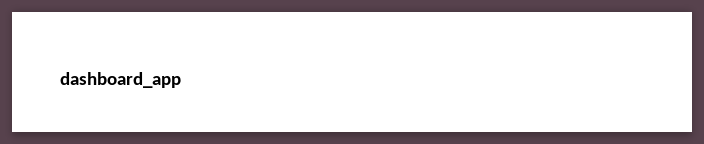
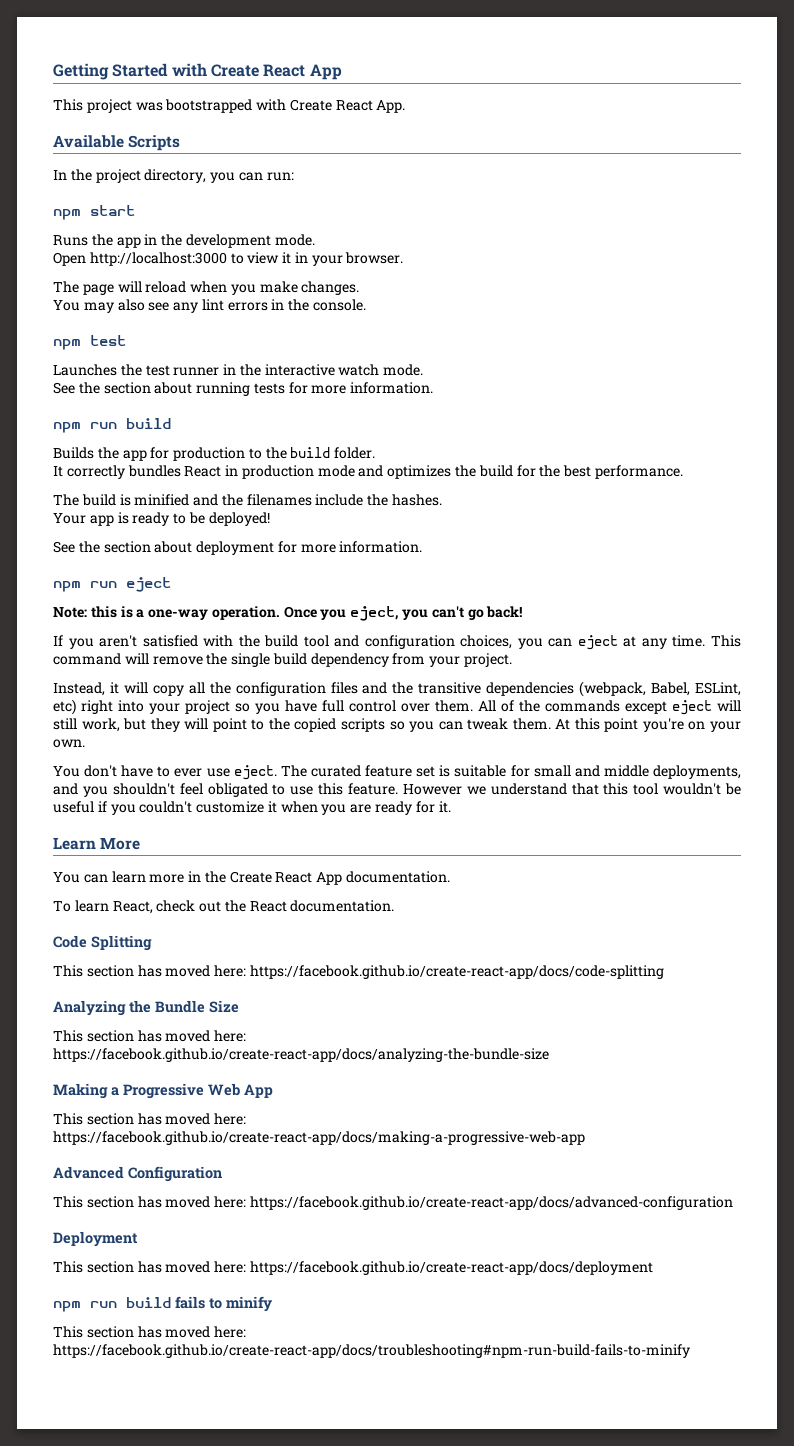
- dashboard_app
+ Getting Started with Create React App
+ This project was bootstrapped with Create React App.
+ Available Scripts
+ In the project directory, you can run:
+ npm start
+ Runs the app in the development mode.
+ Open http://localhost:3000 to view it in your browser.
+ The page will reload when you make changes.
+ You may also see any lint errors in the console.
+ npm test
+ Launches the test runner in the interactive watch mode.
+ See the section about running tests for more information.
+ npm run build
+ Builds the app for production to the build folder.
+ It correctly bundles React in production mode and optimizes the build for the best performance.
+ The build is minified and the filenames include the hashes.
+ Your app is ready to be deployed!
+ See the section about deployment for more information.
+ npm run eject
+ Note: this is a one-way operation. Once you eject, you can't go back!
+ If you aren't satisfied with the build tool and configuration choices, you can eject at any time. This command will remove the single build dependency from your project.
+ Instead, it will copy all the configuration files and the transitive dependencies (webpack, Babel, ESLint, etc) right into your project so you have full control over them. All of the commands except eject will still work, but they will point to the copied scripts so you can tweak them. At this point you're on your own.
+ You don't have to ever use eject. The curated feature set is suitable for small and middle deployments, and you shouldn't feel obligated to use this feature. However we understand that this tool wouldn't be useful if you couldn't customize it when you are ready for it.
+ Learn More
+ You can learn more in the Create React App documentation.
+ To learn React, check out the React documentation.
+ Code Splitting
+ This section has moved here: https://facebook.github.io/create-react-app/docs/code-splitting
+ Analyzing the Bundle Size
+ This section has moved here: https://facebook.github.io/create-react-app/docs/analyzing-the-bundle-size
+ Making a Progressive Web App
+ This section has moved here: https://facebook.github.io/create-react-app/docs/making-a-progressive-web-app
+ Advanced Configuration
+ This section has moved here: https://facebook.github.io/create-react-app/docs/advanced-configuration
+ Deployment
+ This section has moved here: https://facebook.github.io/create-react-app/docs/deployment
+ npm run build fails to minify
+ This section has moved here: https://facebook.github.io/create-react-app/docs/troubleshooting#npm-run-build-fails-to-minify

